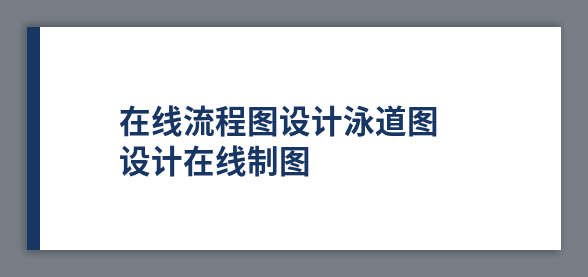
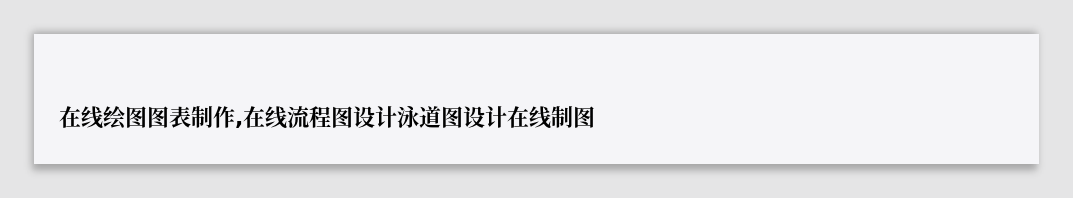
- 在线流程图设计泳道图设计在线制图
+ 在线绘图图表制作,在线流程图设计泳道图设计在线制图

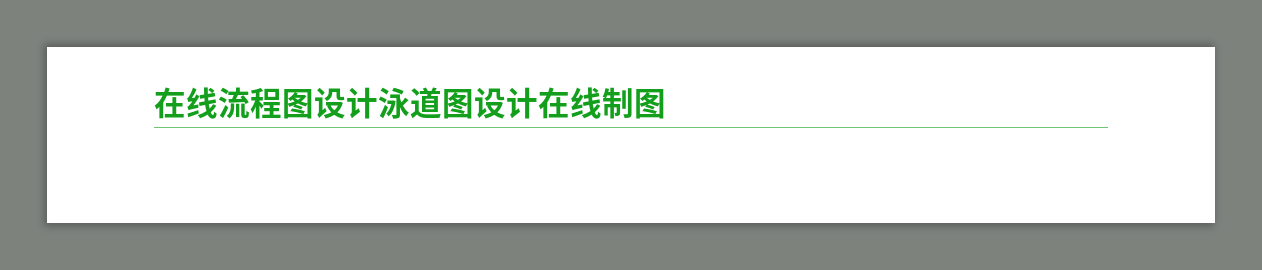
- 在线绘图图表制作,在线流程图设计泳道图设计在线制图
+ 在线流程图设计泳道图设计在线制图

